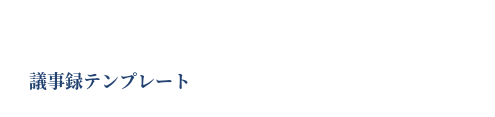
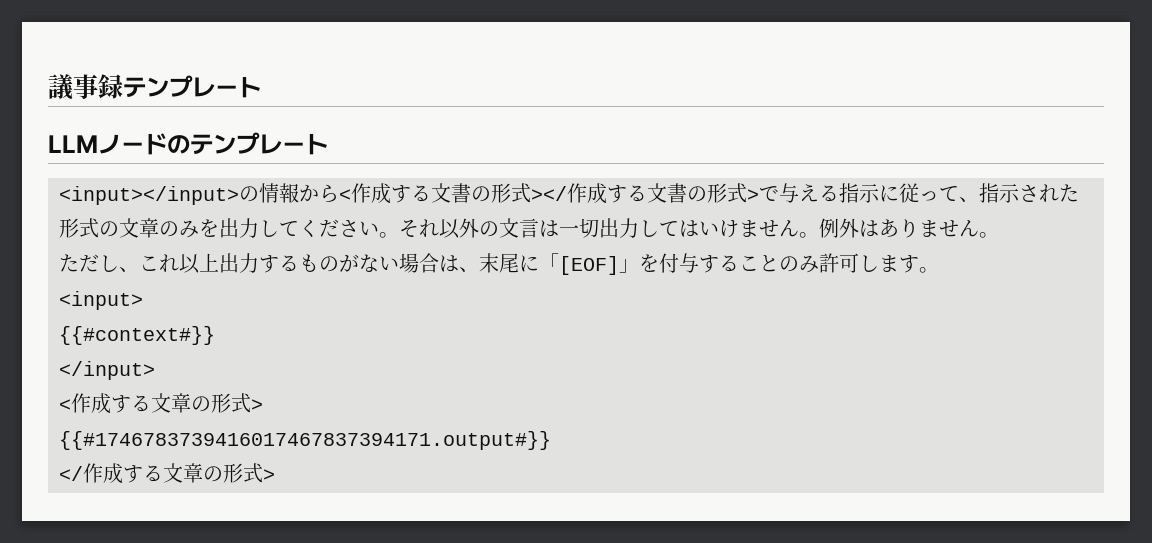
+ LLMノードのテンプレート
+ <input></input>の情報から<作成する文書の形式></作成する文書の形式>で与える指示に従って、指示された形式の文章のみを出力してください。それ以外の文言は一切出力してはいけません。例外はありません。
+ ただし、これ以上出力するものがない場合は、末尾に「[EOF]」を付与することのみ許可します。
+ <input>
+ {{#context#}}
+ </input>
+ <作成する文章の形式>
+ {{#1746783739416017467837394171.output#}}
+ </作成する文章の形式>

